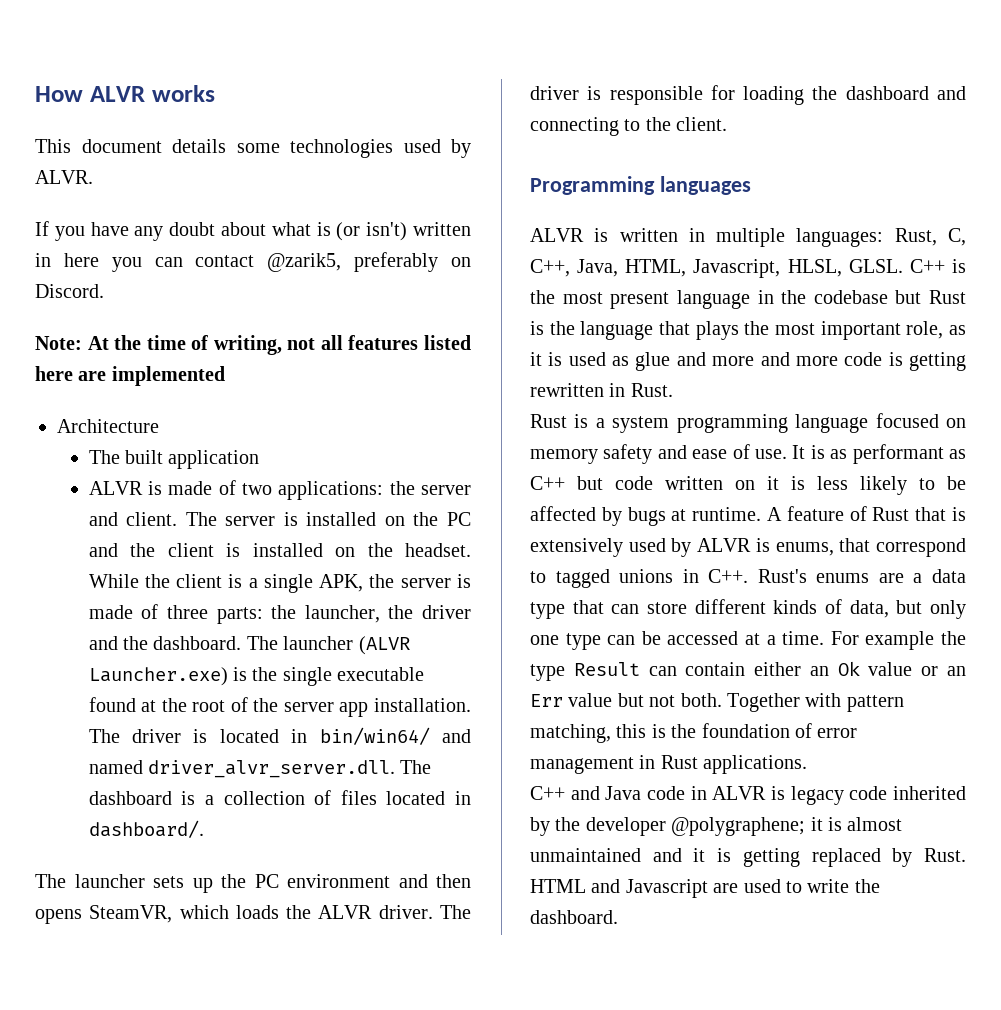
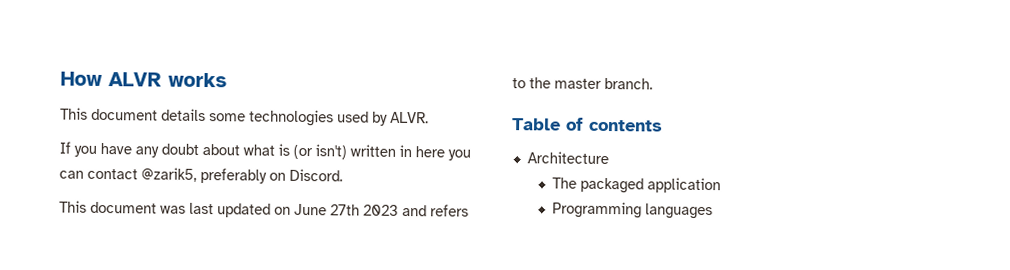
- Note: At the time of writing, not all features listed here are implemented
+ This document was last updated on June 27th 2023 and refers to the master branch.
+ Table of contents
- The built application
+ The packaged application
- ALVR is made of two applications: the server and client. The server is installed on the PC and the client is installed on the headset. While the client is a single APK, the server is made of three parts: the launcher, the driver and the dashboard. The launcher (ALVR Launcher.exe) is the single executable found at the root of the server app installation. The driver is located in bin/win64/ and named driver_alvr_server.dll. The dashboard is a collection of files located in dashboard/.
- The launcher sets up the PC environment and then opens SteamVR, which loads the ALVR driver. The driver is responsible for loading the dashboard and connecting to the client.
  Programming languages
- ALVR is written in multiple languages: Rust, C, C++, Java, HTML, Javascript, HLSL, GLSL. C++ is the most present language in the codebase but Rust is the language that plays the most important role, as it is used as glue and more and more code is getting rewritten in Rust.
- Rust is a system programming language focused on memory safety and ease of use. It is as performant as C++ but code written on it is less likely to be affected by bugs at runtime. A feature of Rust that is extensively used by ALVR is enums, that correspond to tagged unions in C++. Rust's enums are a data type that can store different kinds of data, but only one type can be accessed at a time. For example the type Result can contain either an Ok value or an Err value but not both. Together with pattern matching, this is the foundation of error management in Rust applications.
- C++ and Java code in ALVR is legacy code inherited by the developer @polygraphene; it is almost unmaintained and it is getting replaced by Rust. HTML and Javascript are used to write the dashboard.

